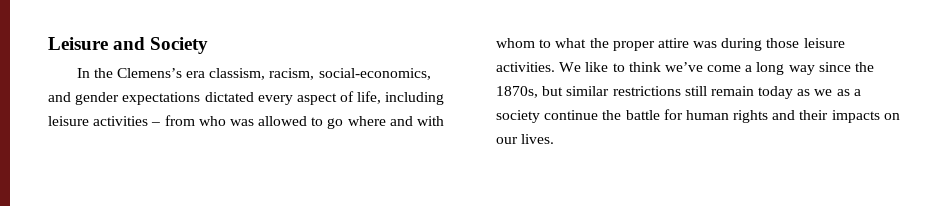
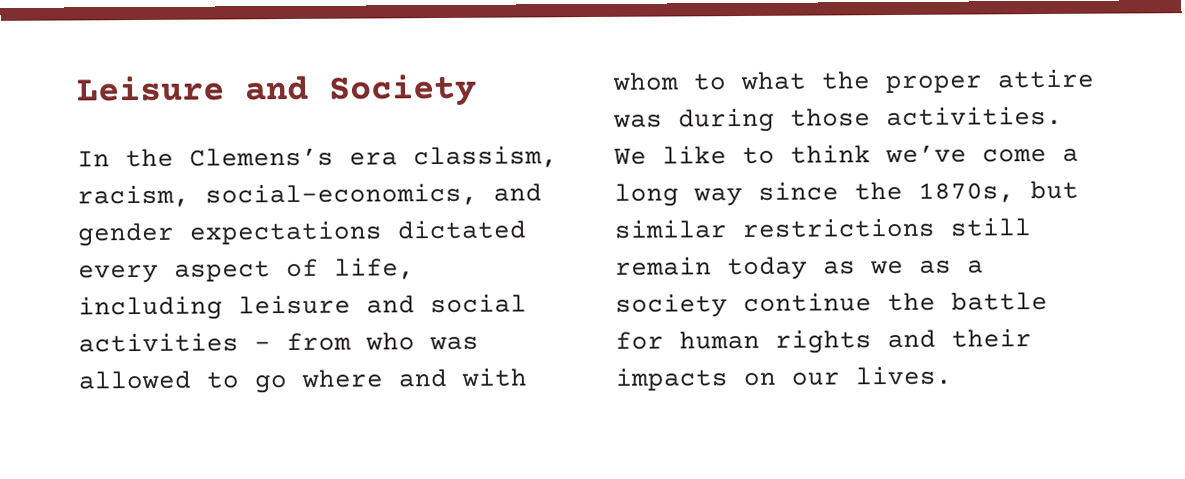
- In the Clemens’s era classism, racism, social-economics, and gender expectations dictated every aspect of life, including leisure activities – from who was allowed to go where and with whom to what the proper attire was during those leisure activities.
+ In the Clemens’s era classism, racism, social-economics, and gender expectations dictated every aspect of life, including leisure and social activities – from who was allowed to go where and with whom to what the proper attire was during those activities.

